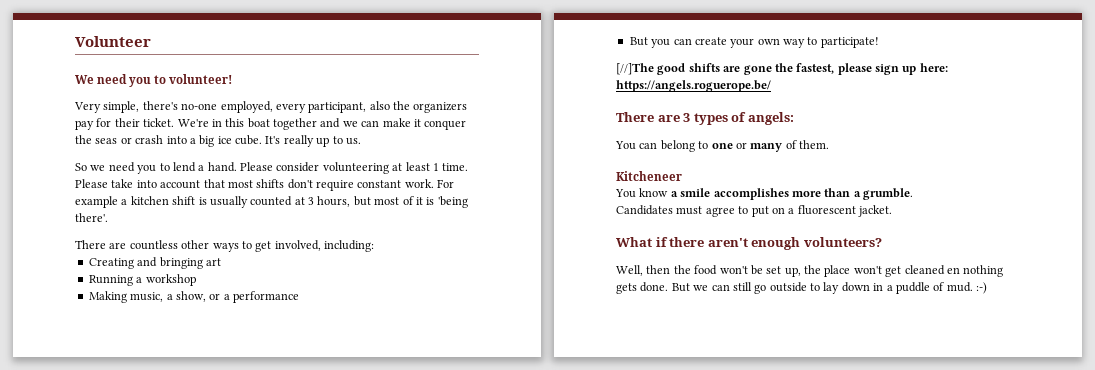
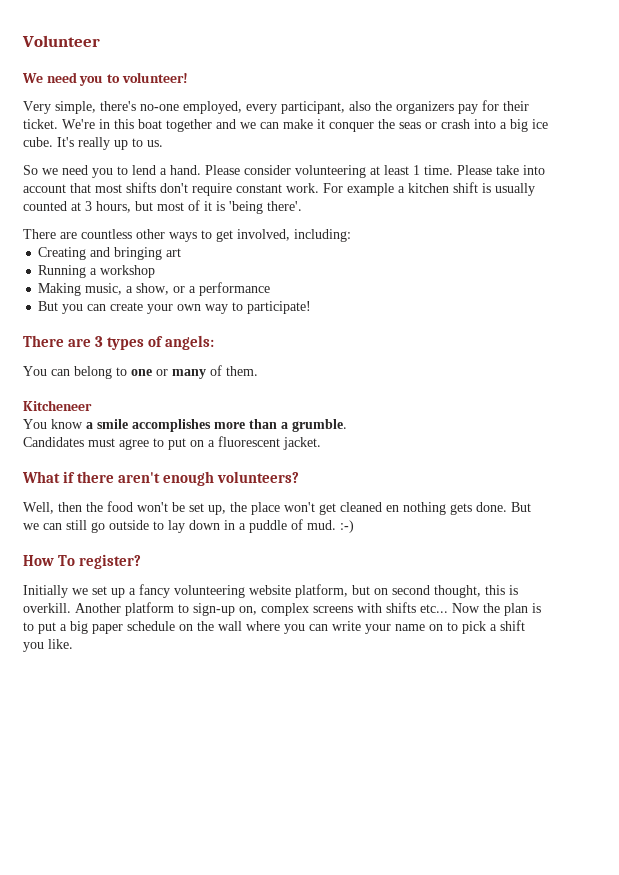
- [//]The good shifts are gone the fastest, please sign up here: https://angels.roguerope.be/
+ How To register?
+ Initially we set up a fancy volunteering website platform, but on second thought, this is overkill. Another platform to sign-up on, complex screens with shifts etc... Now the plan is to put a big paper schedule on the wall where you can write your name on to pick a shift you like.

